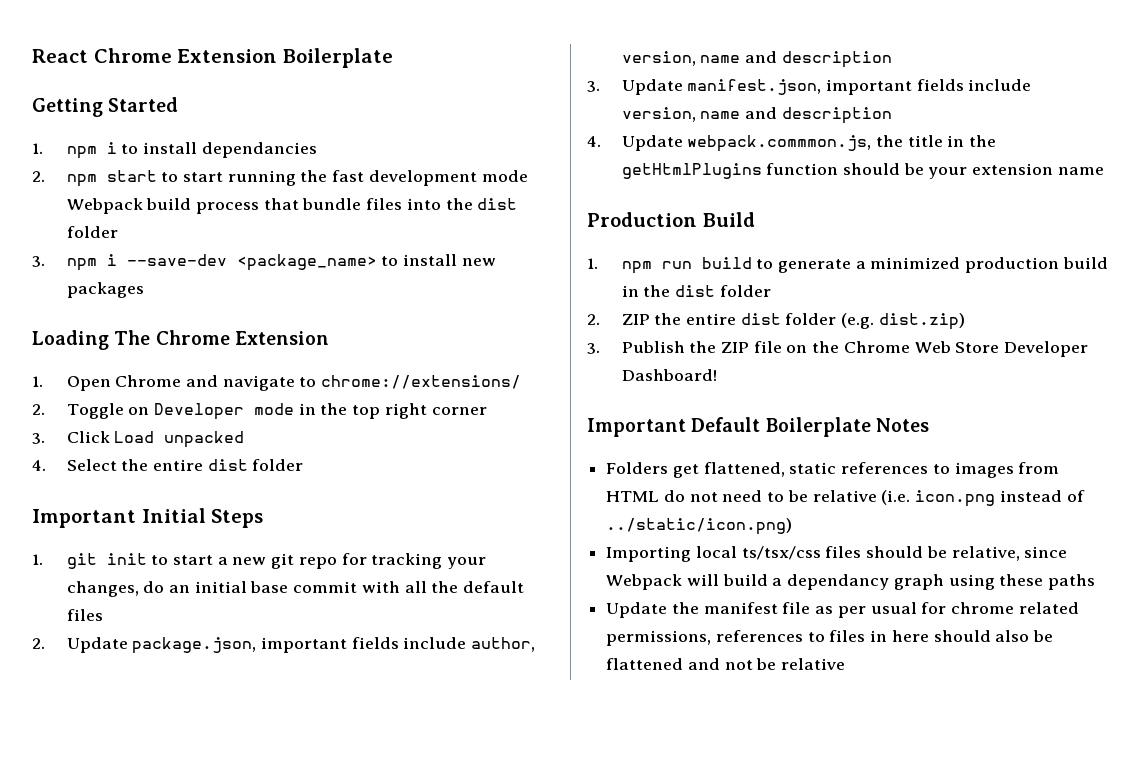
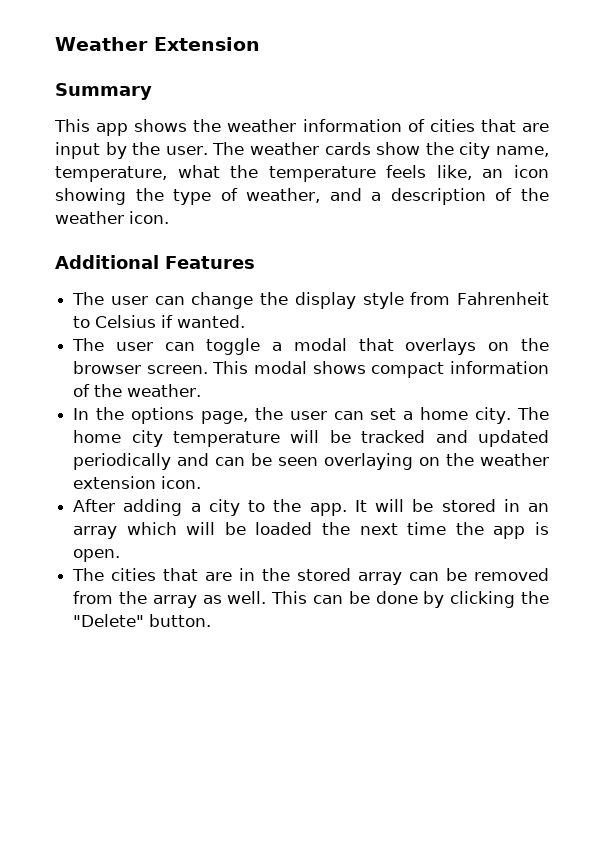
- React Chrome Extension Boilerplate
- Getting Started
- 1. npm i to install dependancies
- 2. npm start to start running the fast development mode Webpack build process that bundle files into the dist folder
- 3. npm i --save-dev <package_name> to install new packages
- Loading The Chrome Extension
- 1. Open Chrome and navigate to chrome://extensions/
- 2. Toggle on Developer mode in the top right corner
- 3. Click Load unpacked
- 4. Select the entire dist folder
- Important Initial Steps
- 1. git init to start a new git repo for tracking your changes, do an initial base commit with all the default files
- 2. Update package.json, important fields include author, version, name and description
- 3. Update manifest.json, important fields include version, name and description
- 4. Update webpack.commmon.js, the title in the getHtmlPlugins function should be your extension name
- Production Build
- 1. npm run build to generate a minimized production build in the dist folder
- 2. ZIP the entire dist folder (e.g. dist.zip)
- 3. Publish the ZIP file on the Chrome Web Store Developer Dashboard!
- Important Default Boilerplate Notes
- Folders get flattened, static references to images from HTML do not need to be relative (i.e. icon.png instead of ../static/icon.png)
- Importing local ts/tsx/css files should be relative, since Webpack will build a dependancy graph using these paths
- Update the manifest file as per usual for chrome related permissions, references to files in here should also be flattened and not be relative
+ Weather Extension
+ Summary
+ This app shows the weather information of cities that are input by the user. The weather cards show the city name, temperature, what the temperature feels like, an icon showing the type of weather, and a description of the weather icon.
+ Additional Features
+ The user can change the display style from Fahrenheit to Celsius if wanted.
+ The user can toggle a modal that overlays on the browser screen. This modal shows compact information of the weather.
+ In the options page, the user can set a home city. The home city temperature will be tracked and updated periodically and can be seen overlaying on the weather extension icon.
+ After adding a city to the app. It will be stored in an array which will be loaded the next time the app is open.
+ The cities that are in the stored array can be removed from the array as well. This can be done by clicking the "Delete" button.

